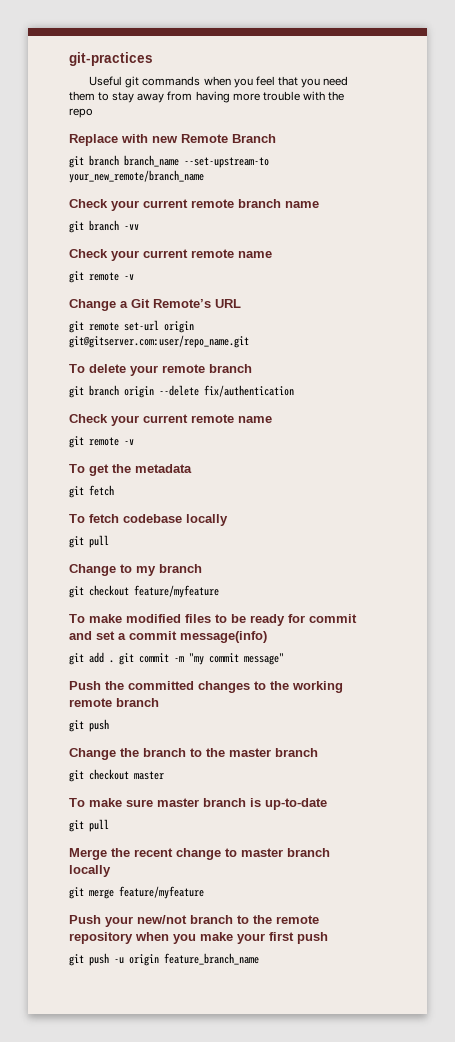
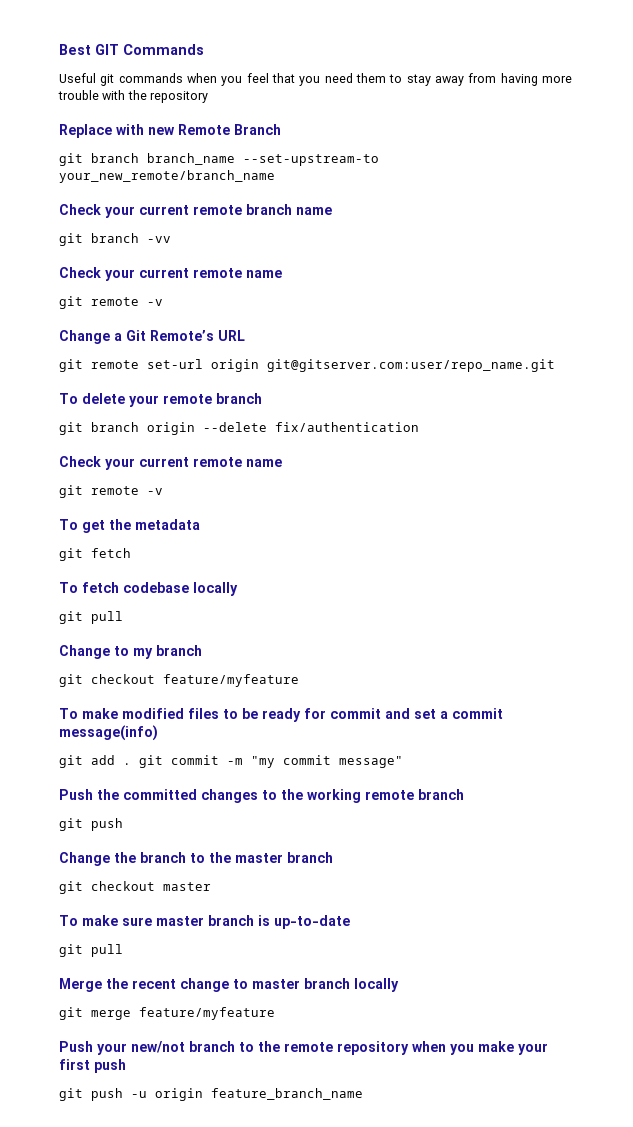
- git-practices
+ Best GIT Commands
- Useful git commands when you feel that you need them to stay away from having more trouble with the repo
+ Useful git commands when you feel that you need them to stay away from having more trouble with the repository

